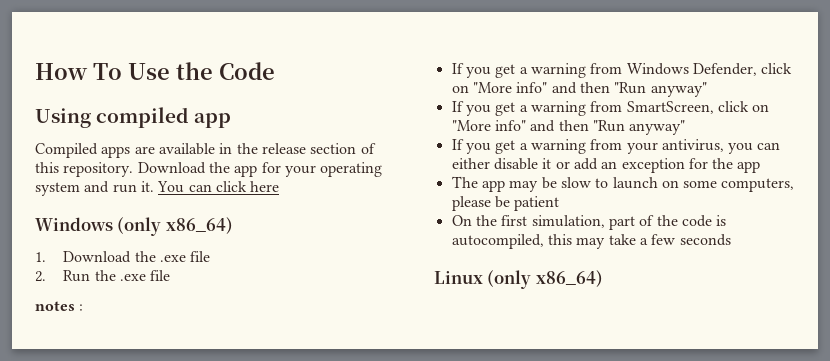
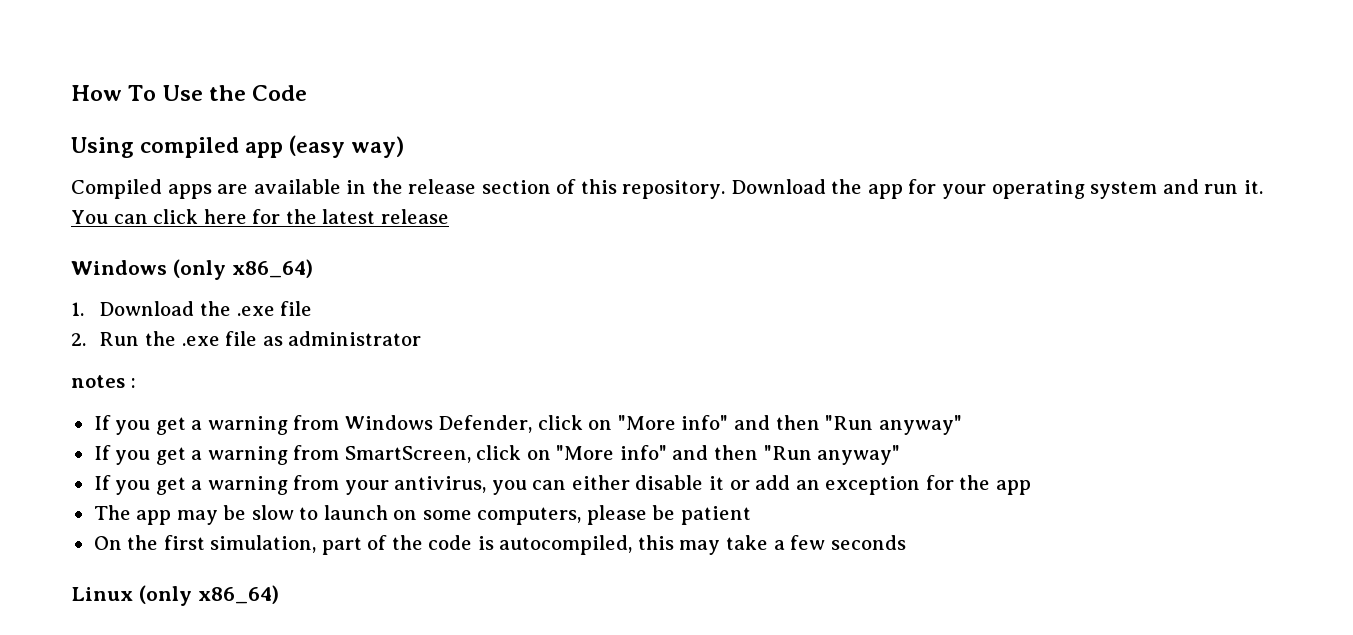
- Using compiled app
+ Using compiled app (easy way)
- You can click here
+ You can click here for the latest release
- 2. Run the .exe file
+ 2. Run the .exe file as administrator

